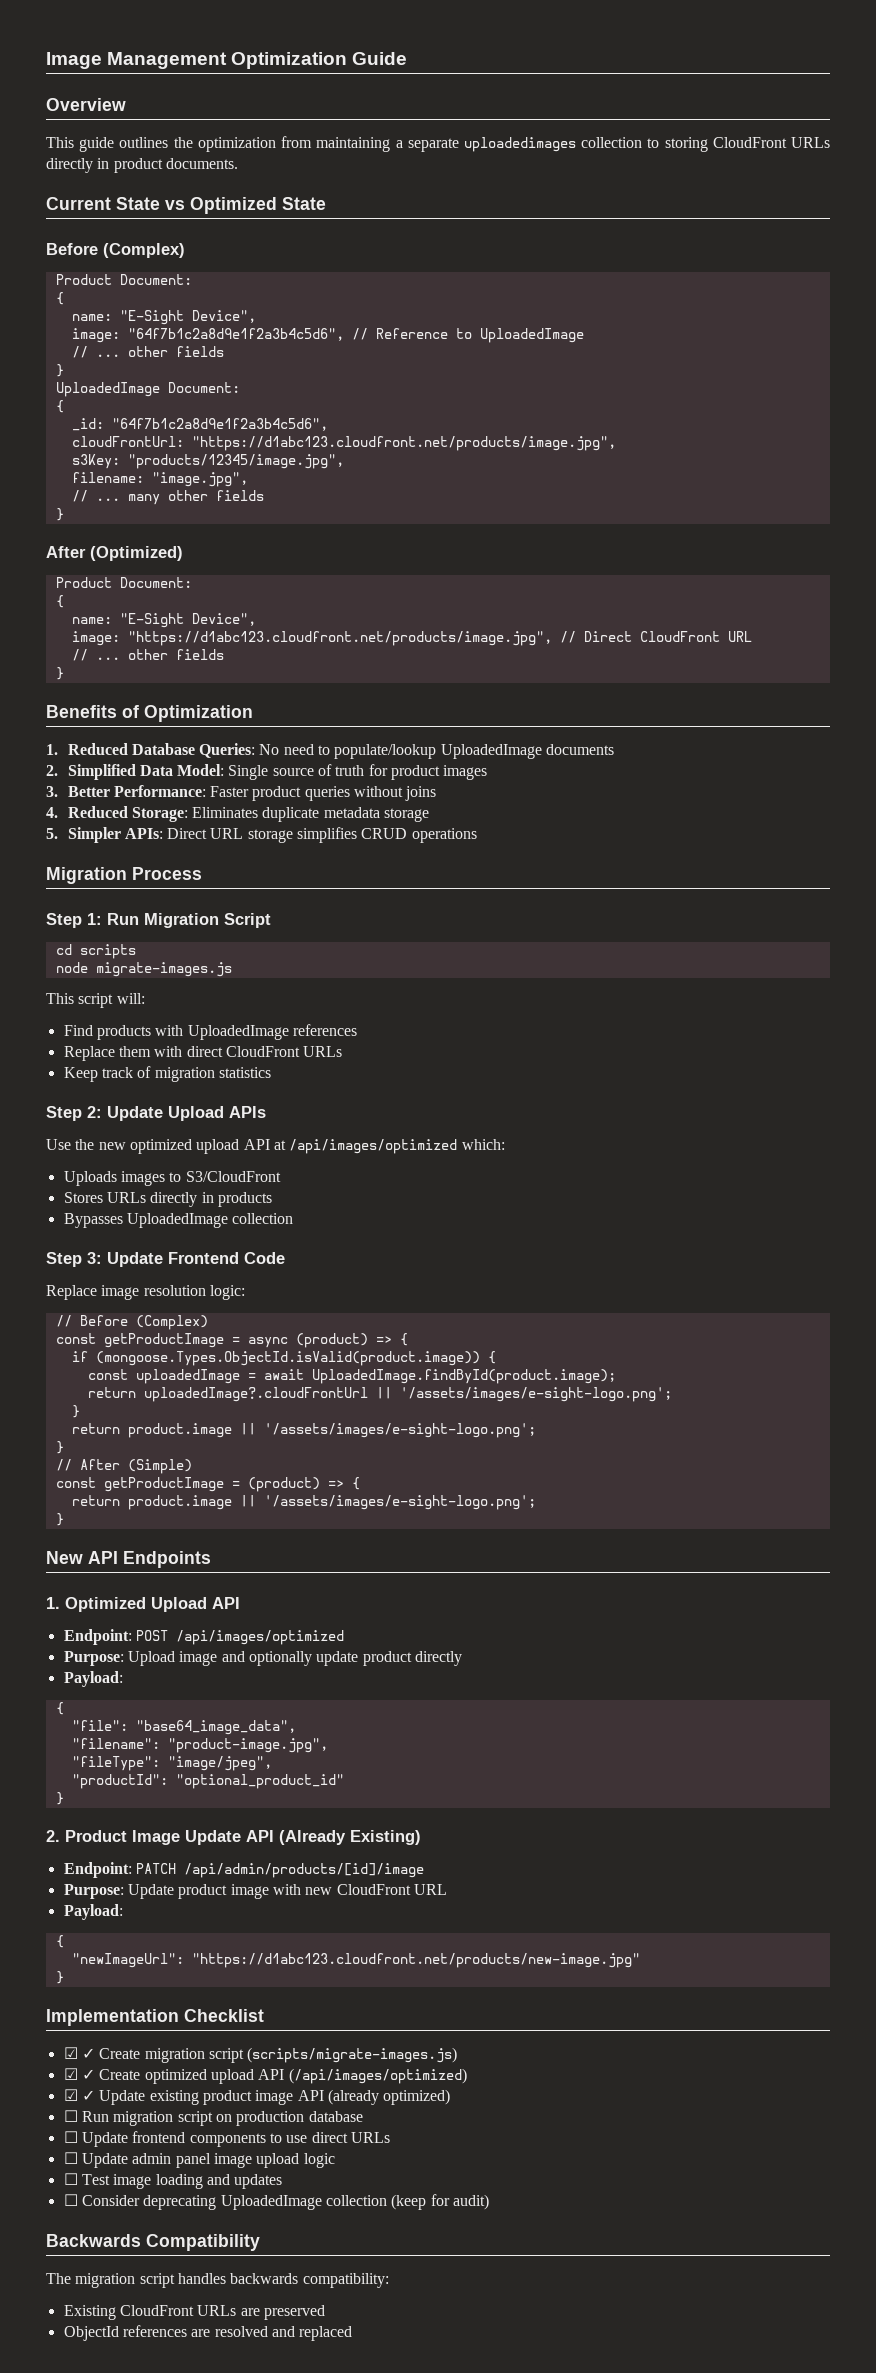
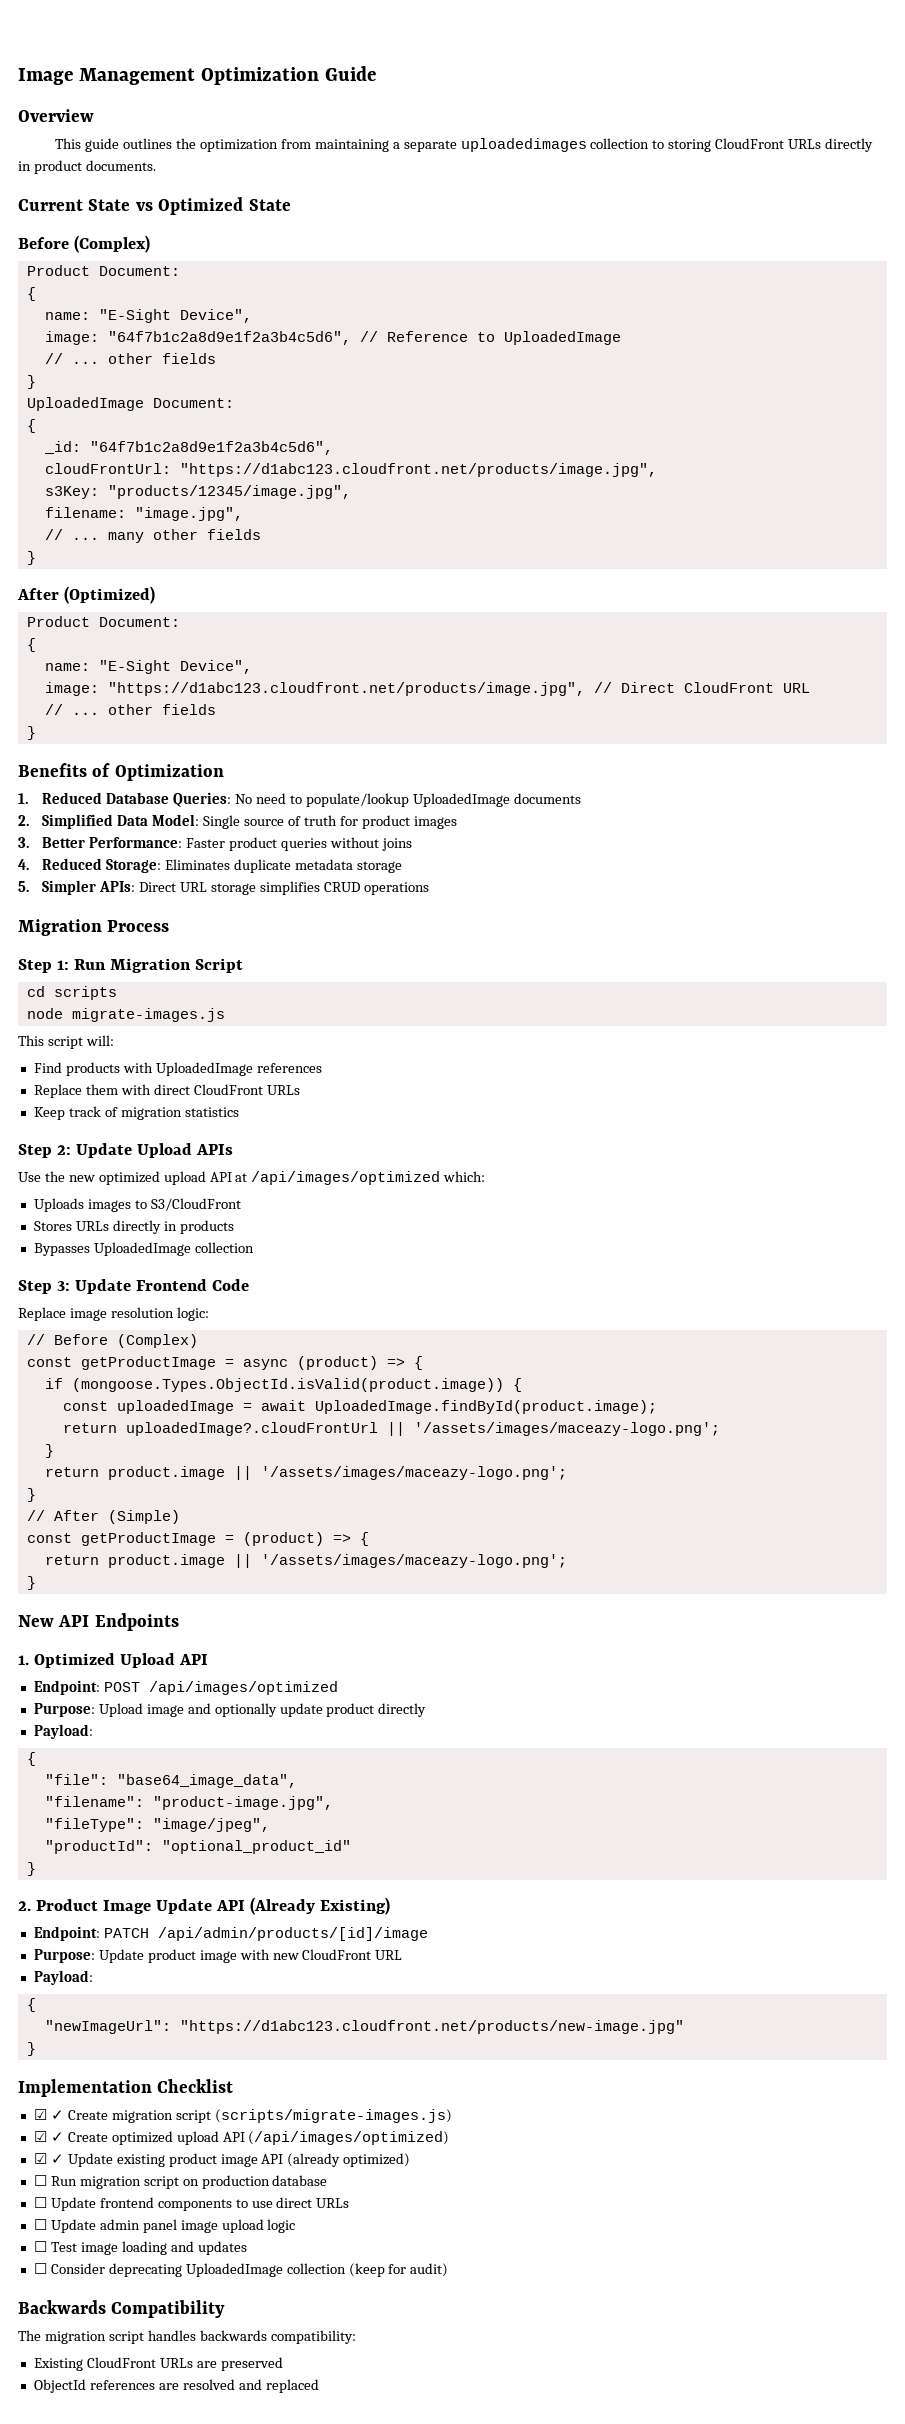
- return uploadedImage?.cloudFrontUrl || '/assets/images/e-sight-logo.png';
+ return uploadedImage?.cloudFrontUrl || '/assets/images/maceazy-logo.png';
  }
- return product.image || '/assets/images/e-sight-logo.png';
+ return product.image || '/assets/images/maceazy-logo.png';
  const getProductImage = (product) => {
- return product.image || '/assets/images/e-sight-logo.png';
+ return product.image || '/assets/images/maceazy-logo.png';

